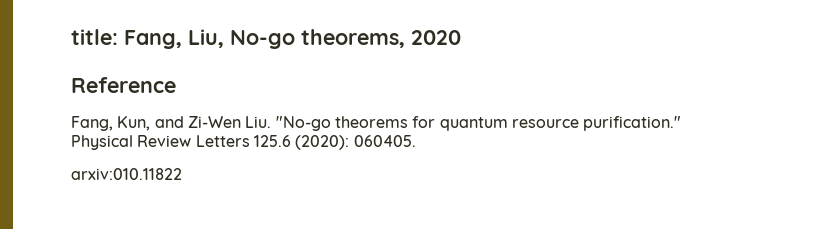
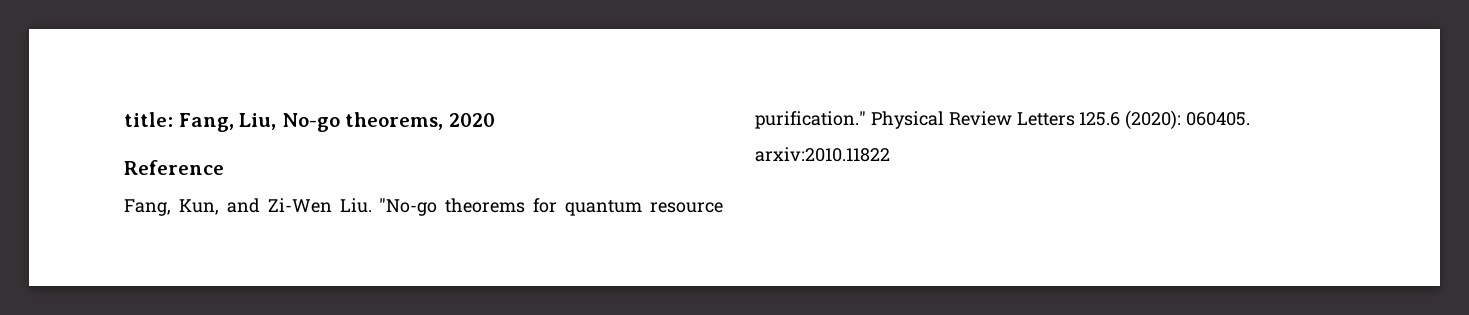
- arxiv:010.11822
+ arxiv:2010.11822

